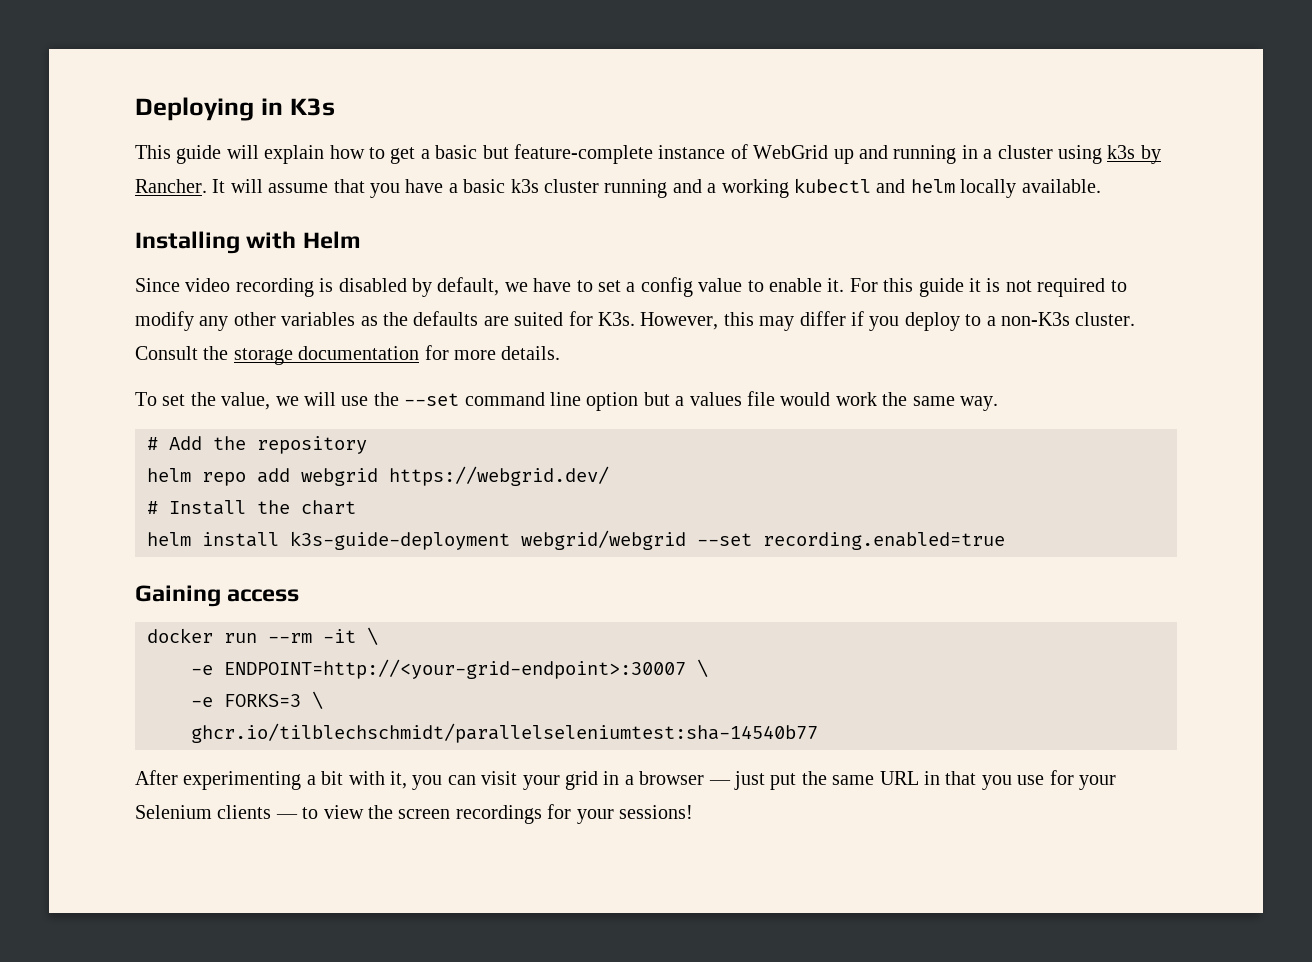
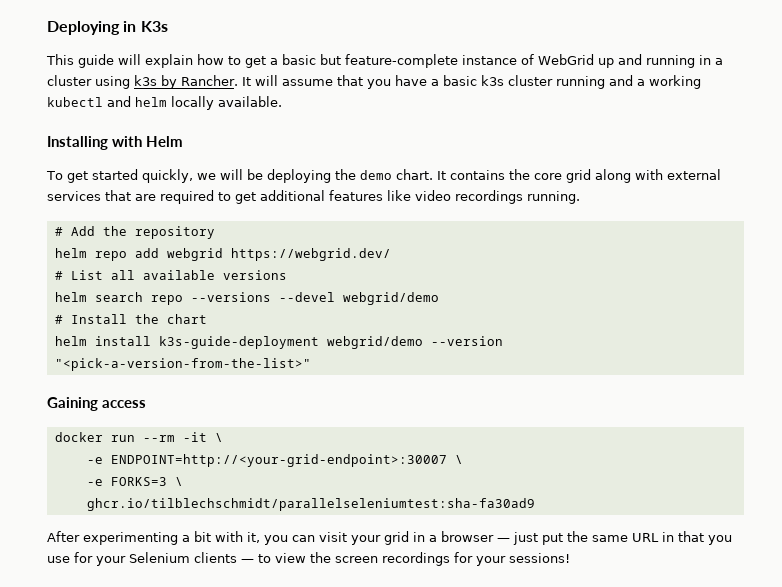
- Since video recording is disabled by default, we have to set a config value to enable it. For this guide it is not required to modify any other variables as the defaults are suited for K3s. However, this may differ if you deploy to a non-K3s cluster. Consult the storage documentation for more details.
- To set the value, we will use the --set command line option but a values file would work the same way.
+ To get started quickly, we will be deploying the demo chart. It contains the core grid along with external services that are required to get additional features like video recordings running.
+ # List all available versions
+ helm search repo --versions --devel webgrid/demo
- helm install k3s-guide-deployment webgrid/webgrid --set recording.enabled=true
+ helm install k3s-guide-deployment webgrid/demo --version "<pick-a-version-from-the-list>"
- ghcr.io/tilblechschmidt/parallelseleniumtest:sha-14540b77
+ ghcr.io/tilblechschmidt/parallelseleniumtest:sha-fa30ad9

